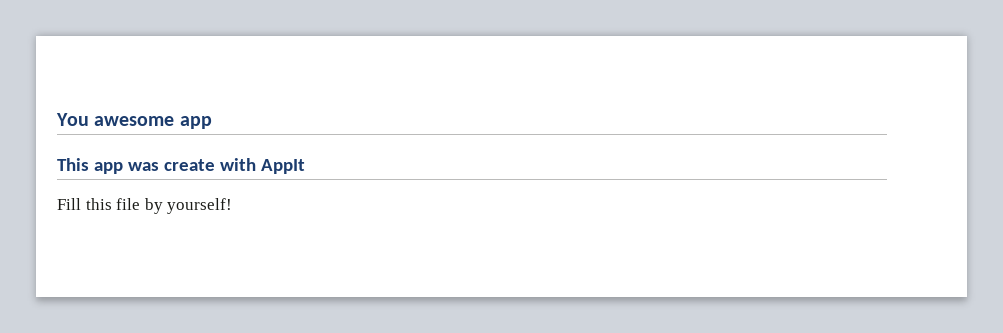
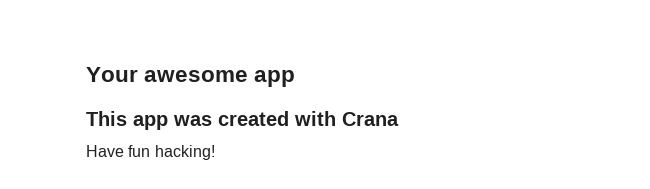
- You awesome app
+ Your awesome app
- This app was create with AppIt
- Fill this file by yourself!
+ This app was created with Crana
+ Have fun hacking!

